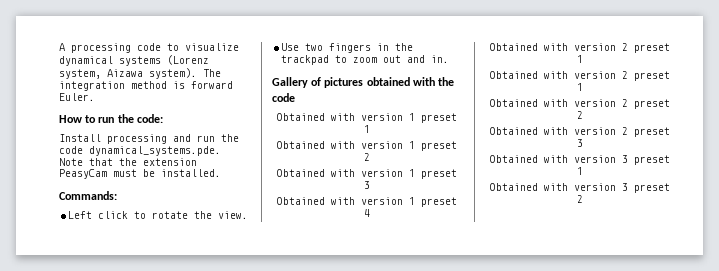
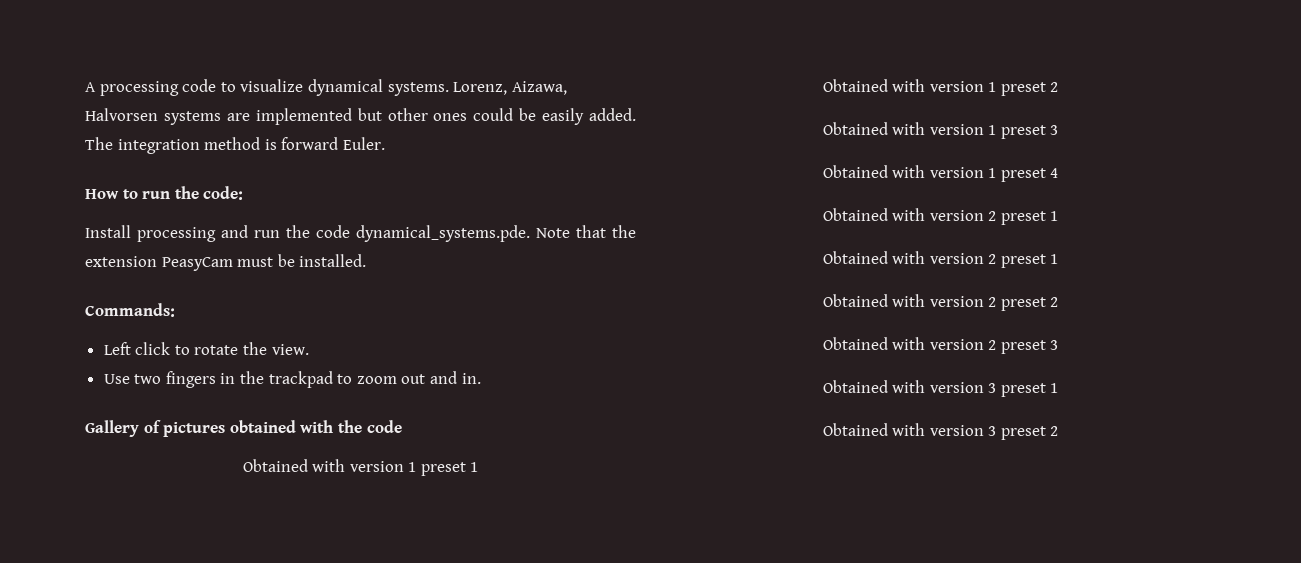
- A processing code to visualize dynamical systems (Lorenz system, Aizawa system).
+ A processing code to visualize dynamical systems. Lorenz, Aizawa, Halvorsen systems are implemented but other ones could be easily added.

